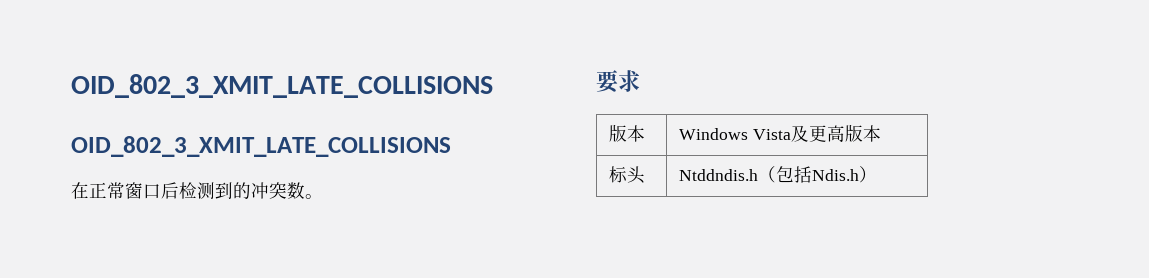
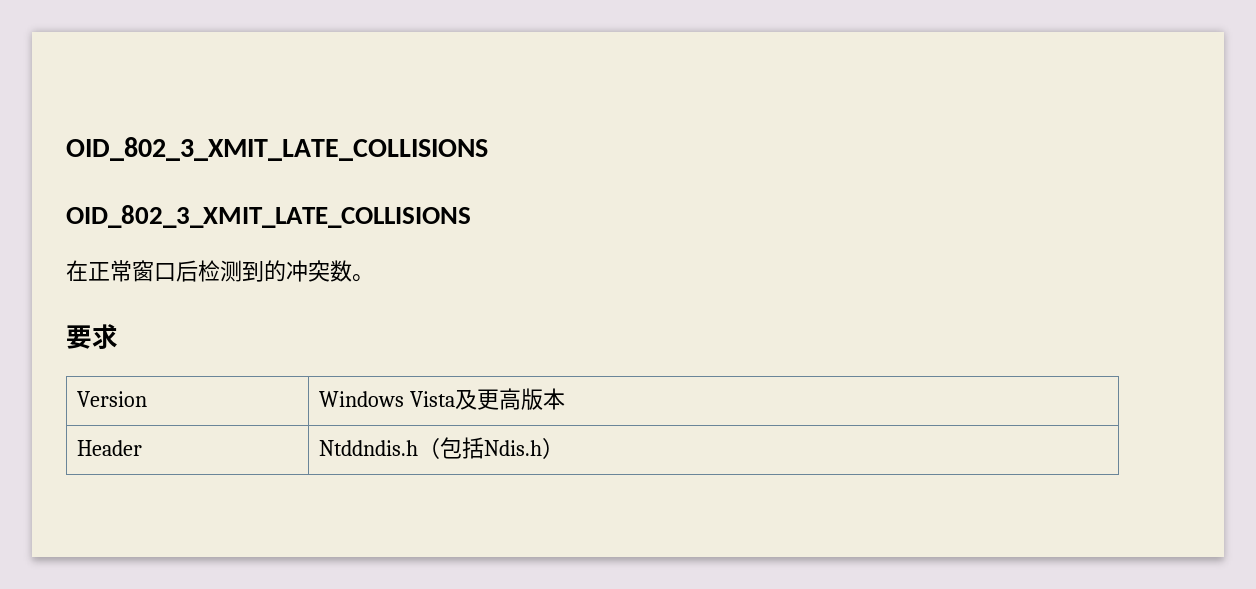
- 版本 | Windows Vista及更高版本
+ Version | Windows Vista及更高版本
- 标头 | Ntddndis.h（包括Ndis.h）
+ Header | Ntddndis.h（包括Ndis.h）

